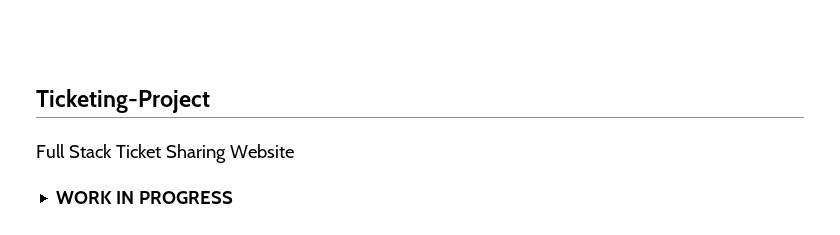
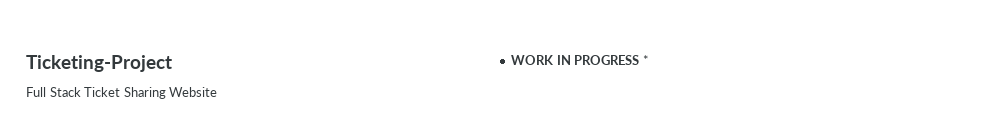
- WORK IN PROGRESS
+ WORK IN PROGRESS *

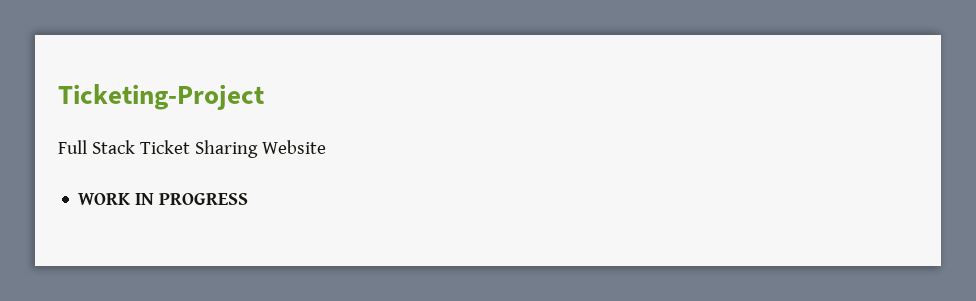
- WORK IN PROGRESS *
+ WORK IN PROGRESS

